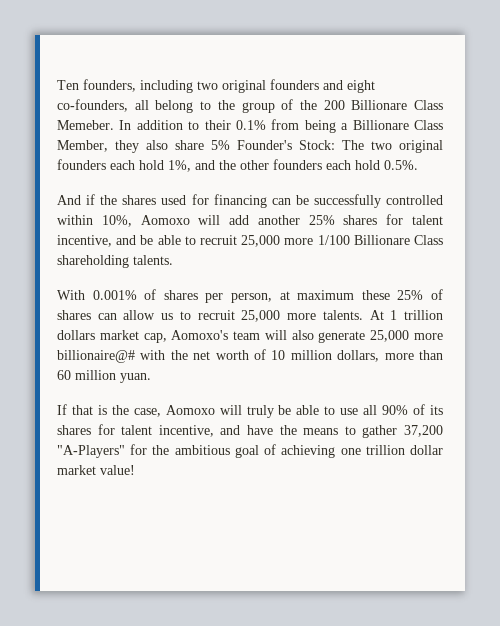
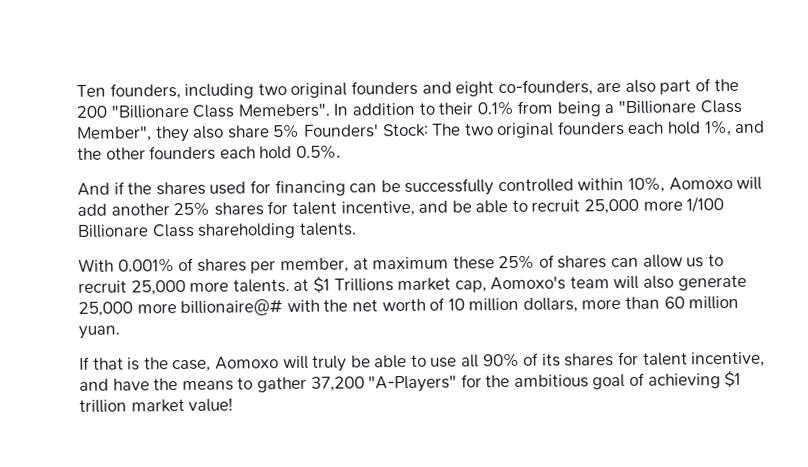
- Ten founders, including two original founders and eight co-founders, all belong to the group of the 200 Billionare Class Memeber.
+ Ten founders, including two original founders and eight co-founders, are also part of the 200 "Billionare Class Memebers".
- In addition to their 0.1% from being a Billionare Class Member, they also share 5% Founder's Stock: The two original founders each hold 1%, and the other founders each hold 0.5%.
+ In addition to their 0.1% from being a "Billionare Class Member", they also share 5% Founders' Stock: The two original founders each hold 1%, and the other founders each hold 0.5%.
- With 0.001% of shares per person, at maximum these 25% of shares can allow us to recruit 25,000 more talents. At 1 trillion dollars market cap, Aomoxo's team will also generate 25,000 more billionaire@# with the net worth of 10 million dollars, more than 60 million yuan.
+ With 0.001% of shares per member, at maximum these 25% of shares can allow us to recruit 25,000 more talents. at $1 Trillions market cap, Aomoxo's team will also generate 25,000 more billionaire@# with the net worth of 10 million dollars, more than 60 million yuan.
- If that is the case, Aomoxo will truly be able to use all 90% of its shares for talent incentive, and have the means to gather 37,200 "A-Players" for the ambitious goal of achieving one trillion dollar market value!
+ If that is the case, Aomoxo will truly be able to use all 90% of its shares for talent incentive, and have the means to gather 37,200 "A-Players" for the ambitious goal of achieving $1 trillion market value!

